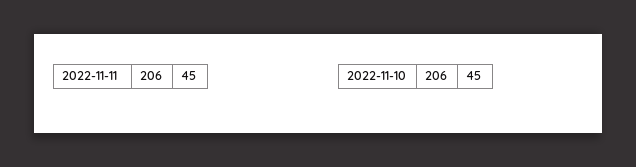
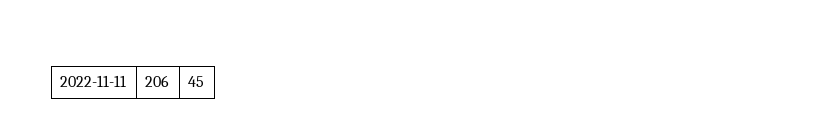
- 2022-11-10 | 206 | 45

